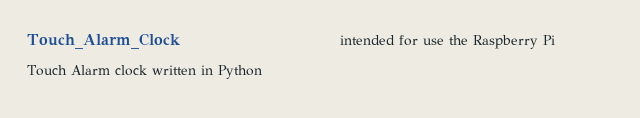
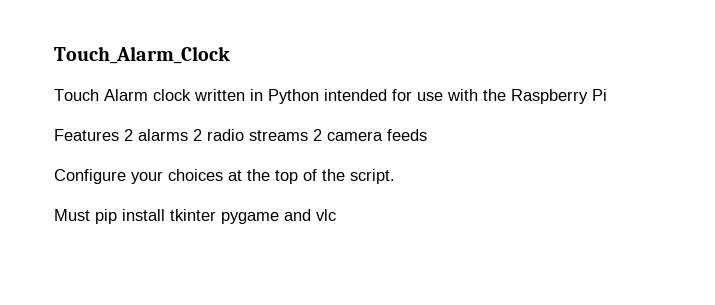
- Touch Alarm clock written in Python intended for use the Raspberry Pi
+ Touch Alarm clock written in Python intended for use with the Raspberry Pi
+ Features 2 alarms 2 radio streams 2 camera feeds
+ Configure your choices at the top of the script.
+ Must pip install tkinter pygame and vlc

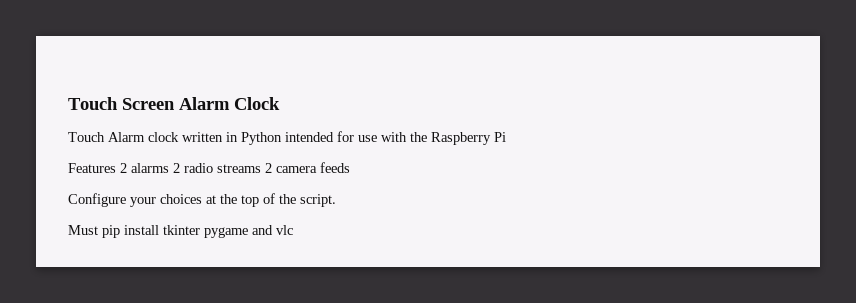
- Touch_Alarm_Clock
+ Touch Screen Alarm Clock

